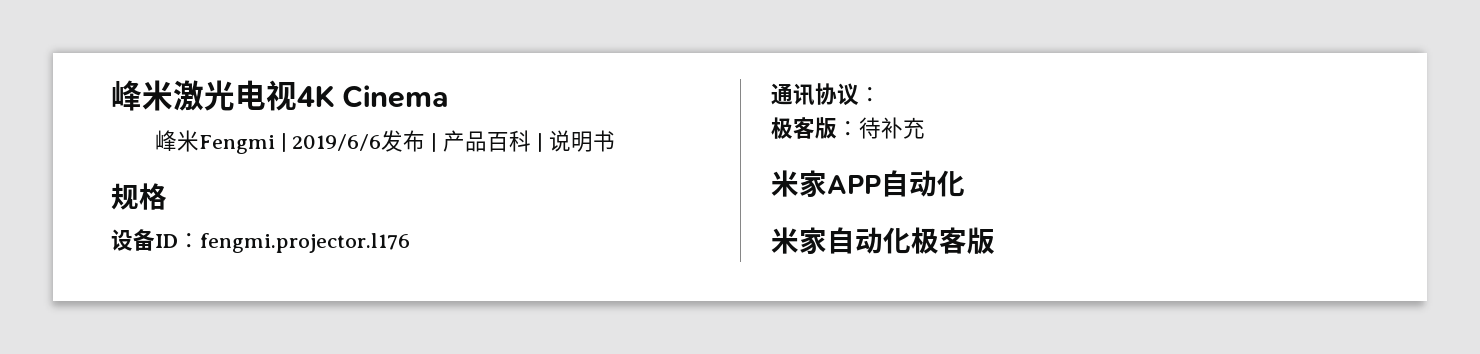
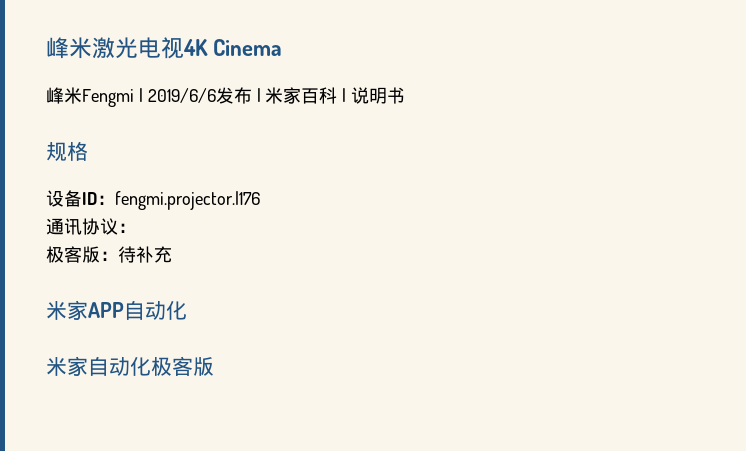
- 峰米Fengmi | 2019/6/6发布 | 产品百科 | 说明书
+ 峰米Fengmi | 2019/6/6发布 | 米家百科 | 说明书

